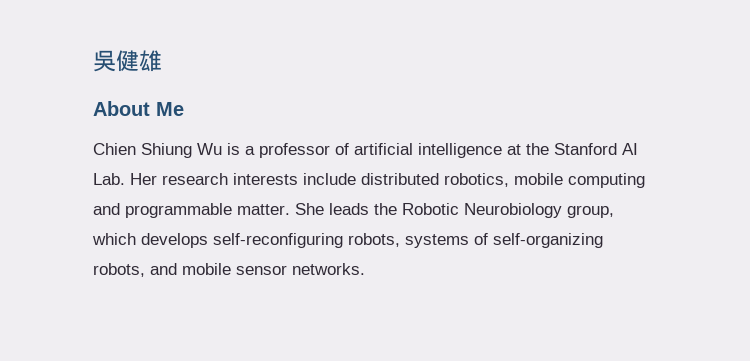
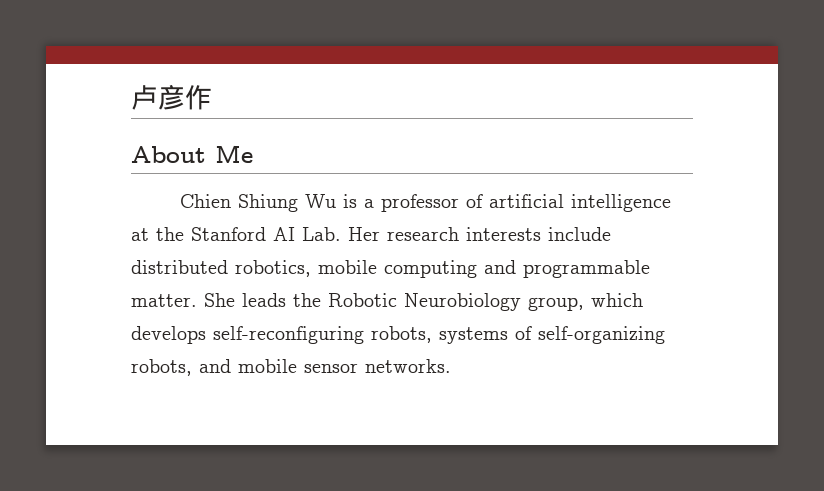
- 吳健雄
+ 卢彦作

